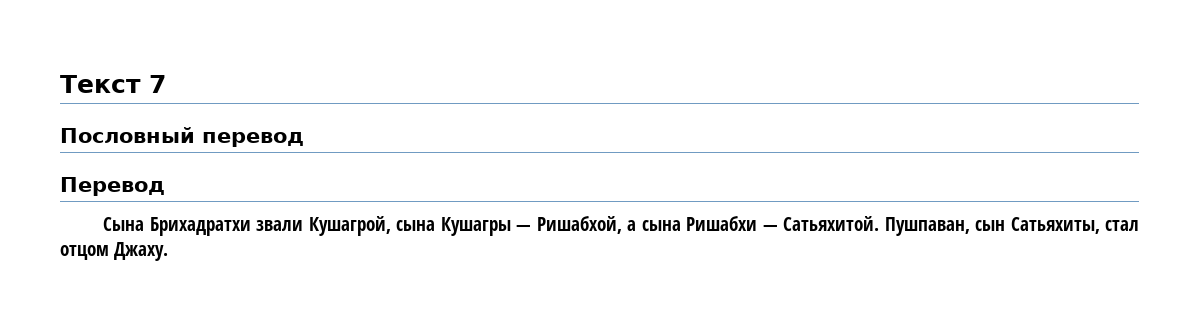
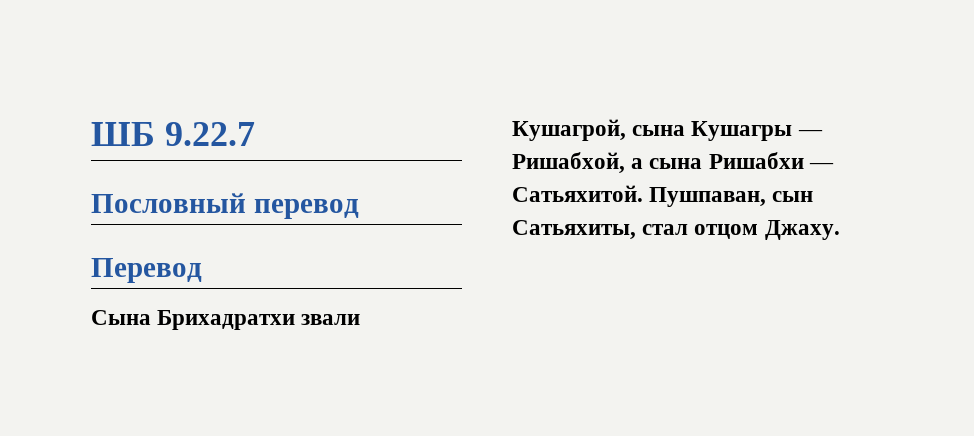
- Текст 7
+ ШБ 9.22.7

